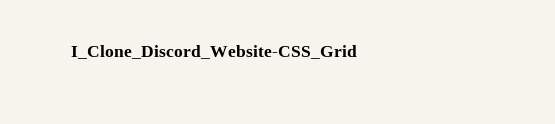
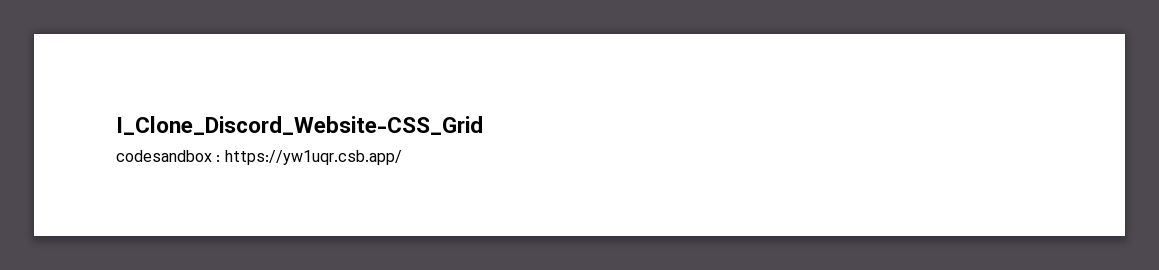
+ codesandbox : https://yw1uqr.csb.app/

